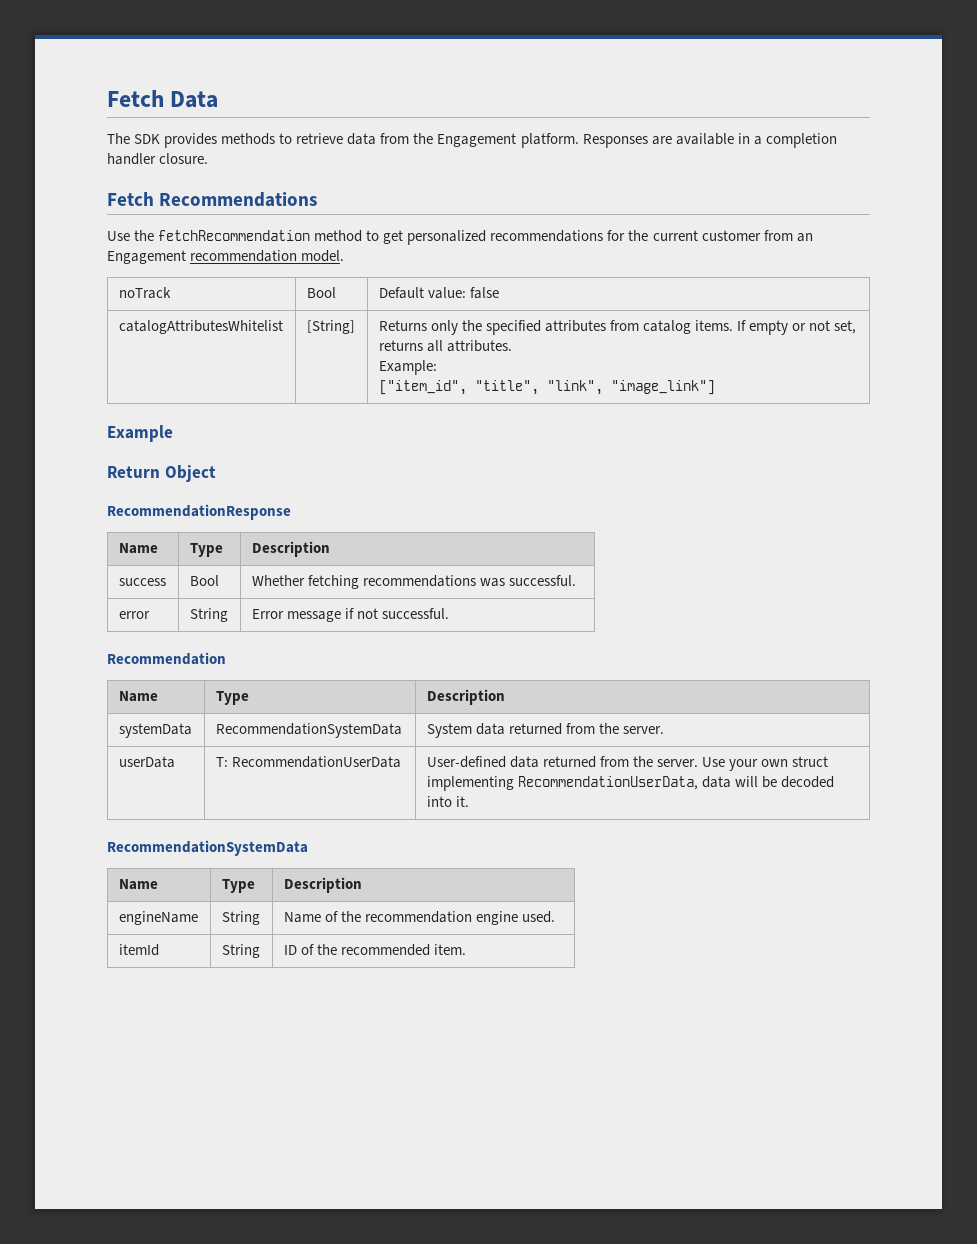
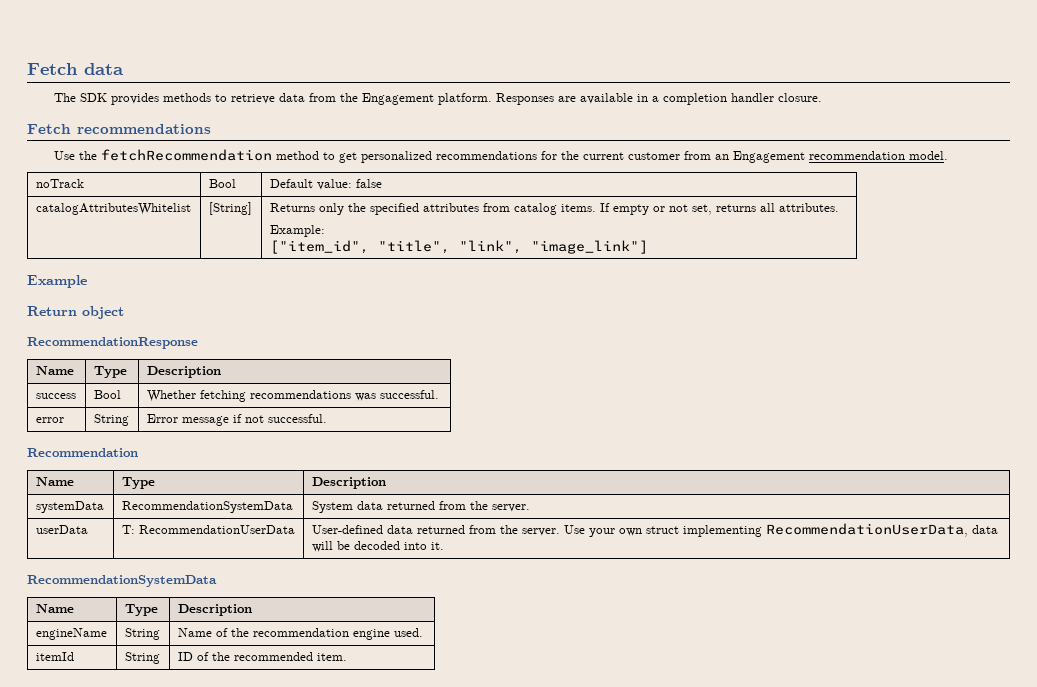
- Fetch Data
+ Fetch data
- Fetch Recommendations
+ Fetch recommendations
- Return Object
+ Return object

